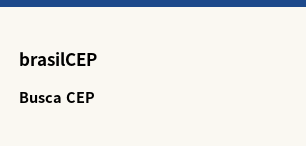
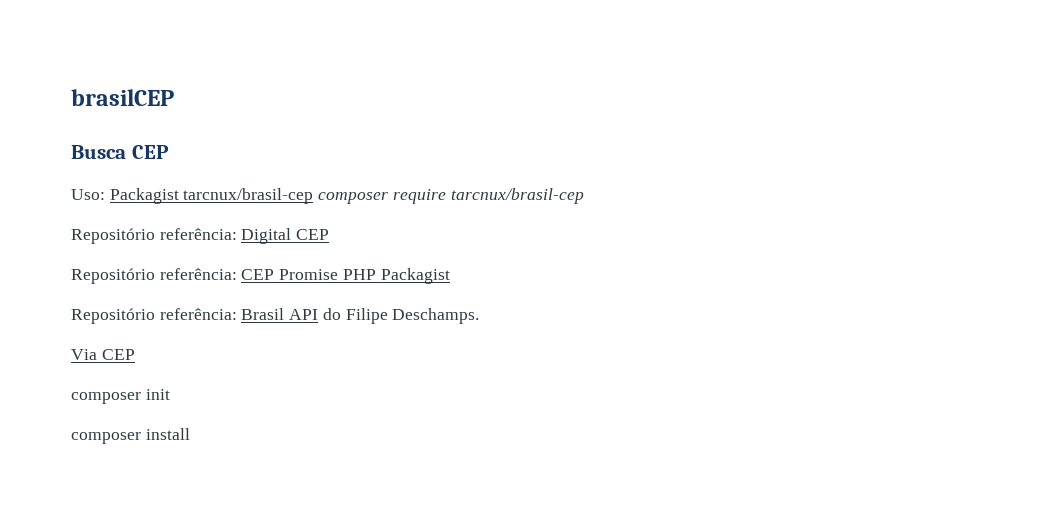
+ Uso: Packagist tarcnux/brasil-cep composer require tarcnux/brasil-cep
+ Repositório referência: Digital CEP
+ Repositório referência: CEP Promise PHP Packagist
+ Repositório referência: Brasil API do Filipe Deschamps.
+ Via CEP
+ composer init
+ composer install

